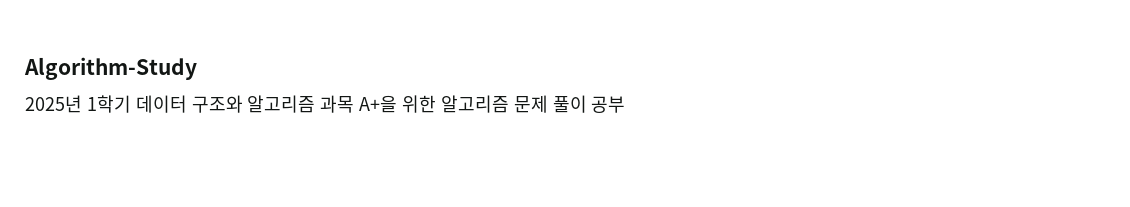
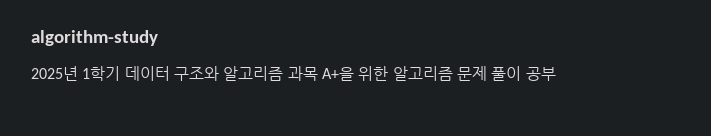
- Algorithm-Study
+ algorithm-study

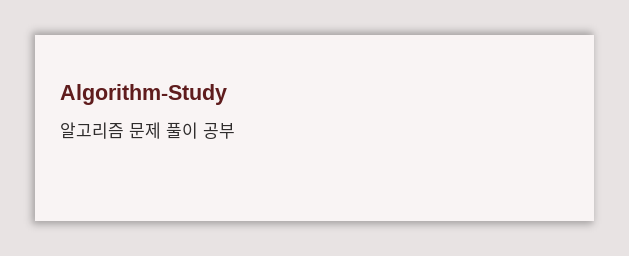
- algorithm-study
- 2025년 1학기 데이터 구조와 알고리즘 과목 A+을 위한 알고리즘 문제 풀이 공부
+ Algorithm-Study
+ 알고리즘 문제 풀이 공부

